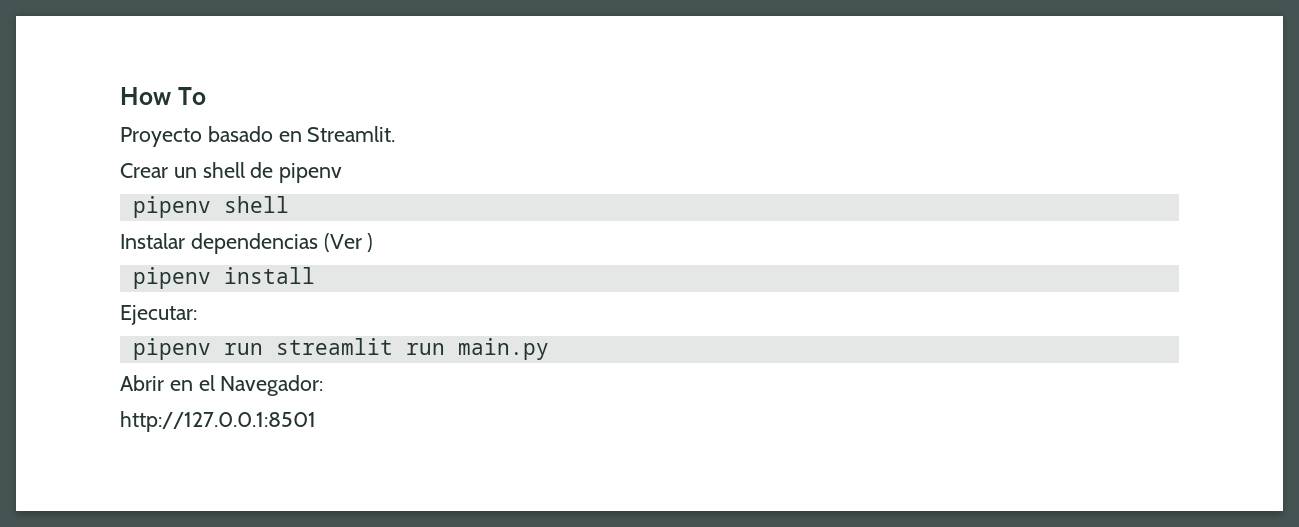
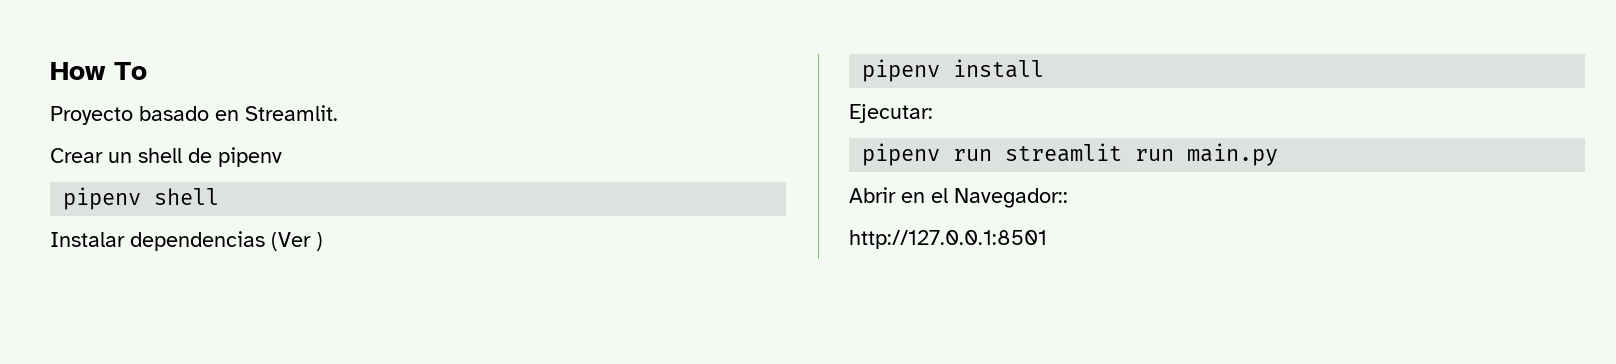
- Abrir en el Navegador:
+ Abrir en el Navegador::

